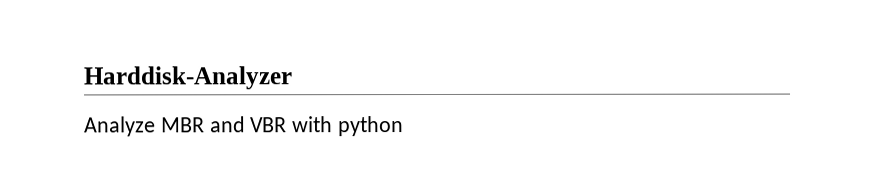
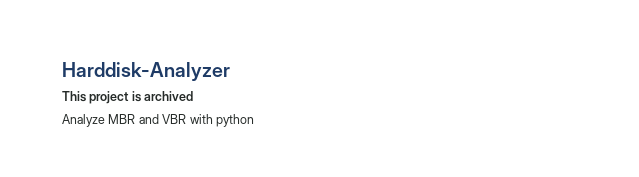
+ This project is archived

